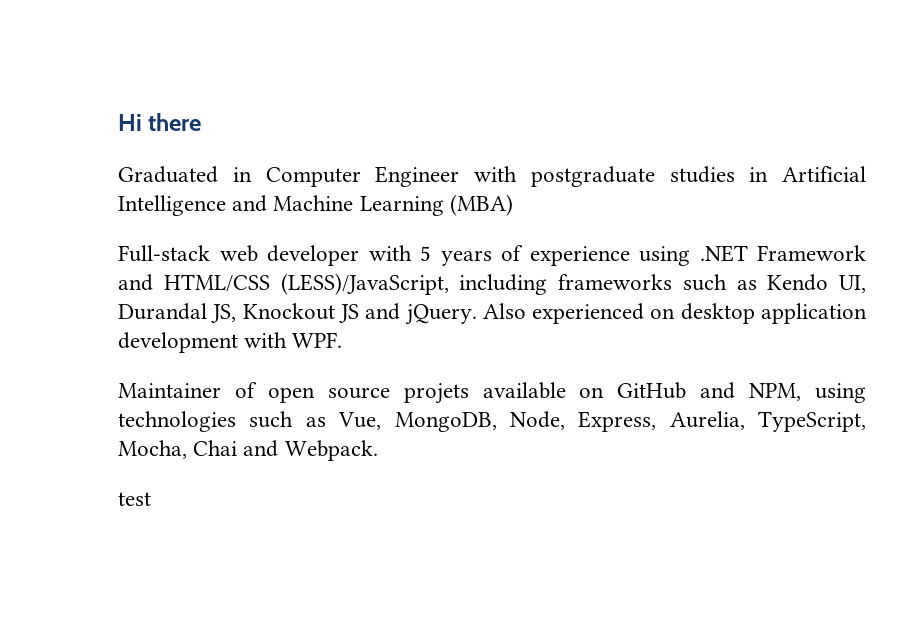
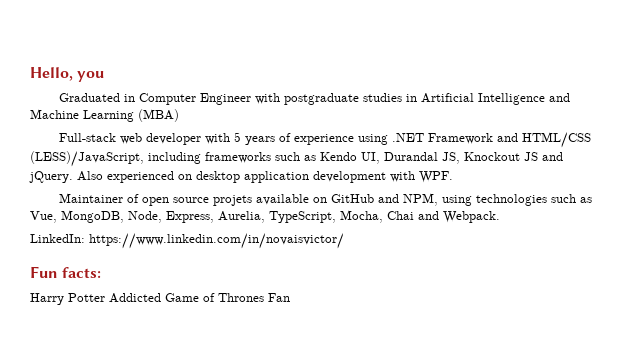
- Hi there
+ Hello, you
- test
+ LinkedIn: https://www.linkedin.com/in/novaisvictor/
+ Fun facts:
+ Harry Potter Addicted Game of Thrones Fan

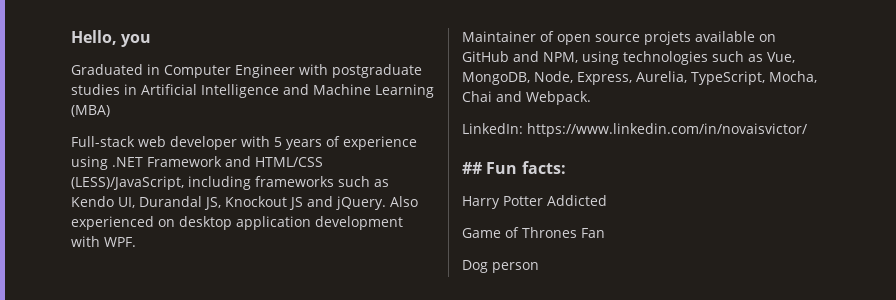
- Fun facts:
+ ## Fun facts:
- Harry Potter Addicted Game of Thrones Fan
+ Harry Potter Addicted
+ Game of Thrones Fan
+ Dog person

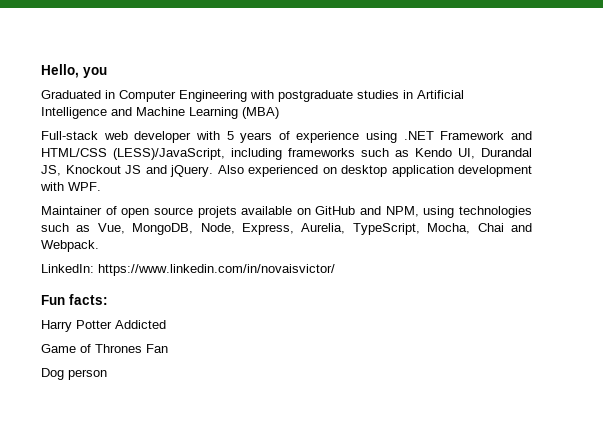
- Graduated in Computer Engineer with postgraduate studies in Artificial Intelligence and Machine Learning (MBA)
+ Graduated in Computer Engineering with postgraduate studies in Artificial Intelligence and Machine Learning (MBA)
- ## Fun facts:
+ Fun facts:

